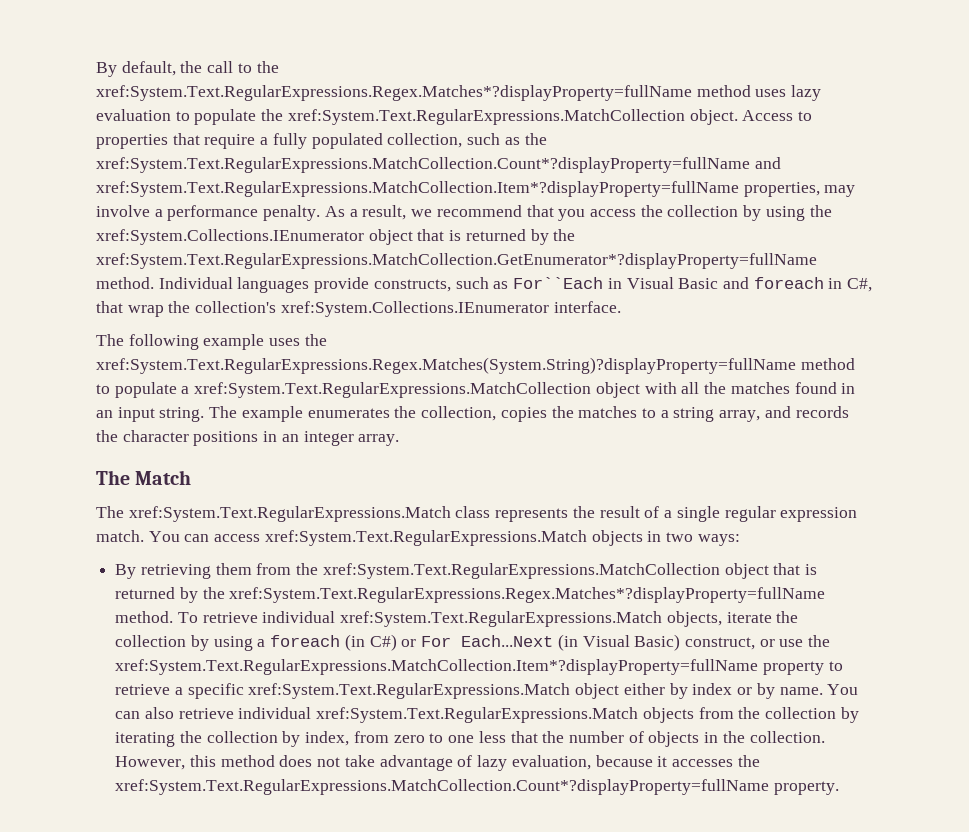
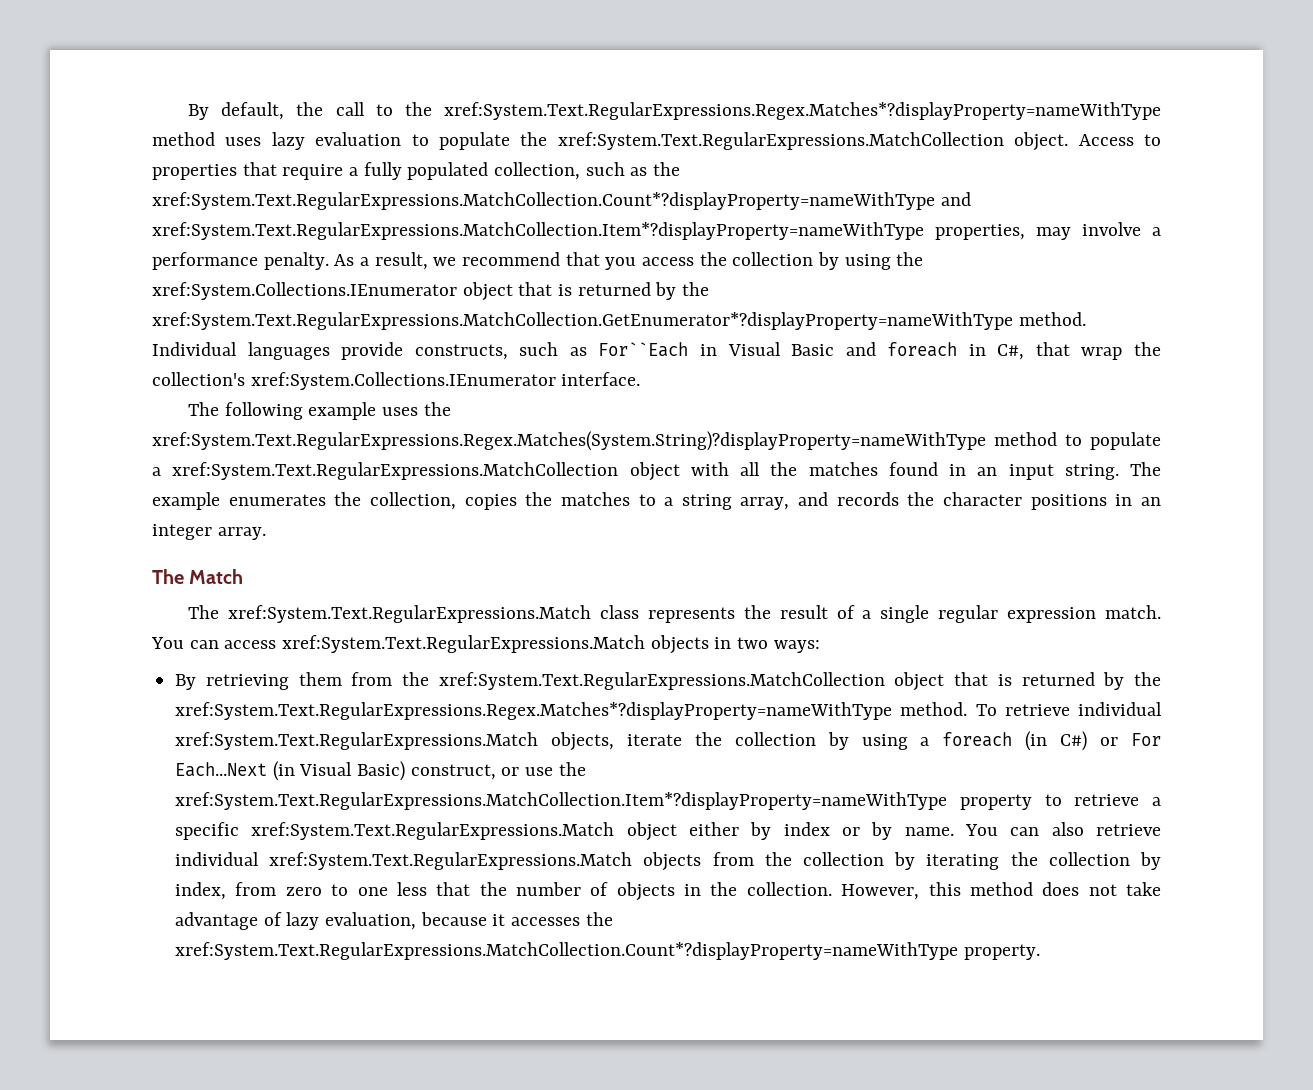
- By default, the call to the xref:System.Text.RegularExpressions.Regex.Matches*?displayProperty=fullName method uses lazy evaluation to populate the xref:System.Text.RegularExpressions.MatchCollection object.
+ By default, the call to the xref:System.Text.RegularExpressions.Regex.Matches*?displayProperty=nameWithType method uses lazy evaluation to populate the xref:System.Text.RegularExpressions.MatchCollection object.
- Access to properties that require a fully populated collection, such as the xref:System.Text.RegularExpressions.MatchCollection.Count*?displayProperty=fullName and xref:System.Text.RegularExpressions.MatchCollection.Item*?displayProperty=fullName properties, may involve a performance penalty.
+ Access to properties that require a fully populated collection, such as the xref:System.Text.RegularExpressions.MatchCollection.Count*?displayProperty=nameWithType and xref:System.Text.RegularExpressions.MatchCollection.Item*?displayProperty=nameWithType properties, may involve a performance penalty.
- As a result, we recommend that you access the collection by using the xref:System.Collections.IEnumerator object that is returned by the xref:System.Text.RegularExpressions.MatchCollection.GetEnumerator*?displayProperty=fullName method.
+ As a result, we recommend that you access the collection by using the xref:System.Collections.IEnumerator object that is returned by the xref:System.Text.RegularExpressions.MatchCollection.GetEnumerator*?displayProperty=nameWithType method.
- The following example uses the xref:System.Text.RegularExpressions.Regex.Matches(System.String)?displayProperty=fullName method to populate a xref:System.Text.RegularExpressions.MatchCollection object with all the matches found in an input string.
+ The following example uses the xref:System.Text.RegularExpressions.Regex.Matches(System.String)?displayProperty=nameWithType method to populate a xref:System.Text.RegularExpressions.MatchCollection object with all the matches found in an input string.
- By retrieving them from the xref:System.Text.RegularExpressions.MatchCollection object that is returned by the xref:System.Text.RegularExpressions.Regex.Matches*?displayProperty=fullName method.
+ By retrieving them from the xref:System.Text.RegularExpressions.MatchCollection object that is returned by the xref:System.Text.RegularExpressions.Regex.Matches*?displayProperty=nameWithType method.
- To retrieve individual xref:System.Text.RegularExpressions.Match objects, iterate the collection by using a foreach (in C#) or For Each...Next (in Visual Basic) construct, or use the xref:System.Text.RegularExpressions.MatchCollection.Item*?displayProperty=fullName property to retrieve a specific xref:System.Text.RegularExpressions.Match object either by index or by name.
+ To retrieve individual xref:System.Text.RegularExpressions.Match objects, iterate the collection by using a foreach (in C#) or For Each...Next (in Visual Basic) construct, or use the xref:System.Text.RegularExpressions.MatchCollection.Item*?displayProperty=nameWithType property to retrieve a specific xref:System.Text.RegularExpressions.Match object either by index or by name.
- However, this method does not take advantage of lazy evaluation, because it accesses the xref:System.Text.RegularExpressions.MatchCollection.Count*?displayProperty=fullName property.
+ However, this method does not take advantage of lazy evaluation, because it accesses the xref:System.Text.RegularExpressions.MatchCollection.Count*?displayProperty=nameWithType property.

